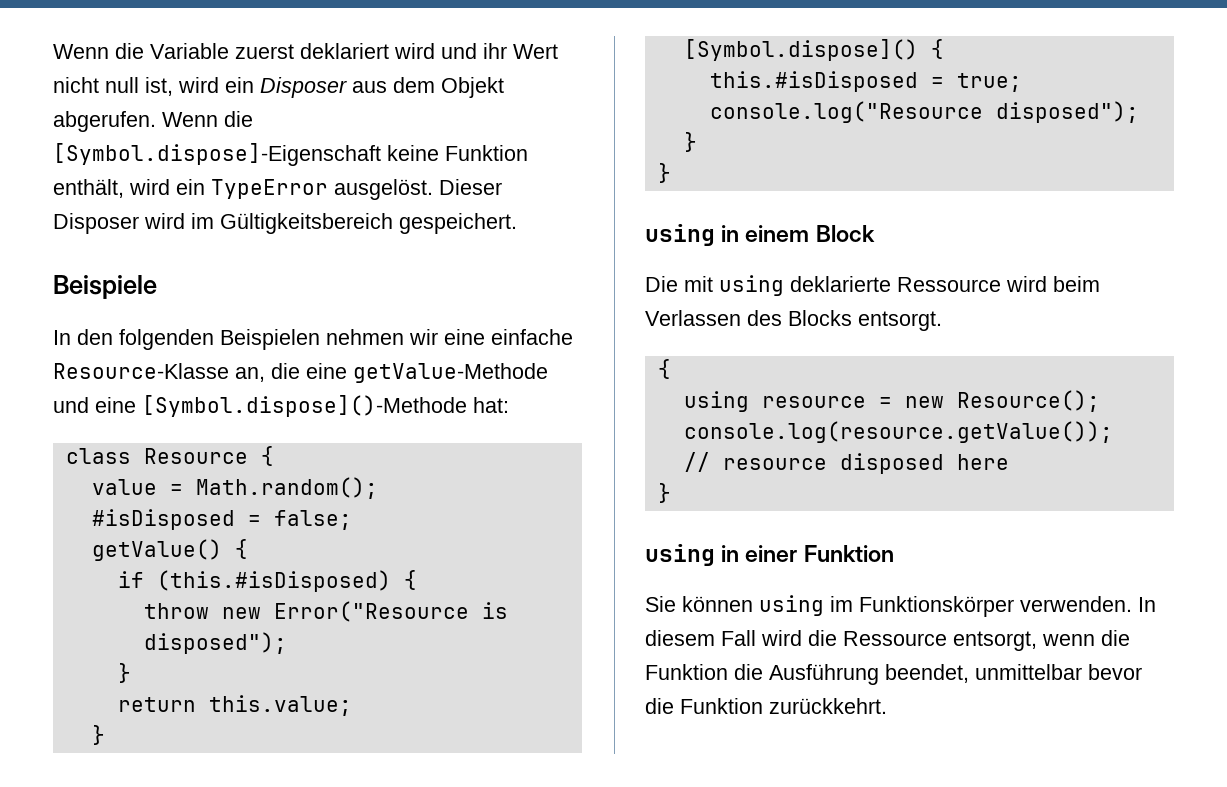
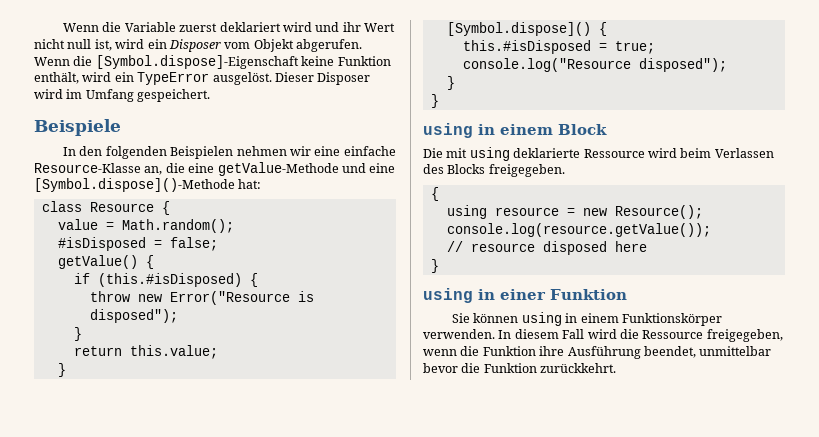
- Wenn die Variable zuerst deklariert wird und ihr Wert nicht null ist, wird ein Disposer aus dem Objekt abgerufen.
+ Wenn die Variable zuerst deklariert wird und ihr Wert nicht null ist, wird ein Disposer vom Objekt abgerufen.
- Dieser Disposer wird im Gültigkeitsbereich gespeichert.
+ Dieser Disposer wird im Umfang gespeichert.
- Die mit using deklarierte Ressource wird beim Verlassen des Blocks entsorgt.
+ Die mit using deklarierte Ressource wird beim Verlassen des Blocks freigegeben.
- Sie können using im Funktionskörper verwenden.
+ Sie können using in einem Funktionskörper verwenden.
- In diesem Fall wird die Ressource entsorgt, wenn die Funktion die Ausführung beendet, unmittelbar bevor die Funktion zurückkehrt.
+ In diesem Fall wird die Ressource freigegeben, wenn die Funktion ihre Ausführung beendet, unmittelbar bevor die Funktion zurückkehrt.

